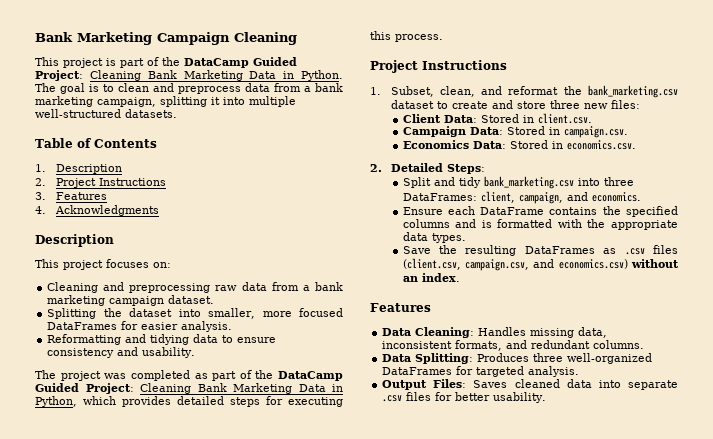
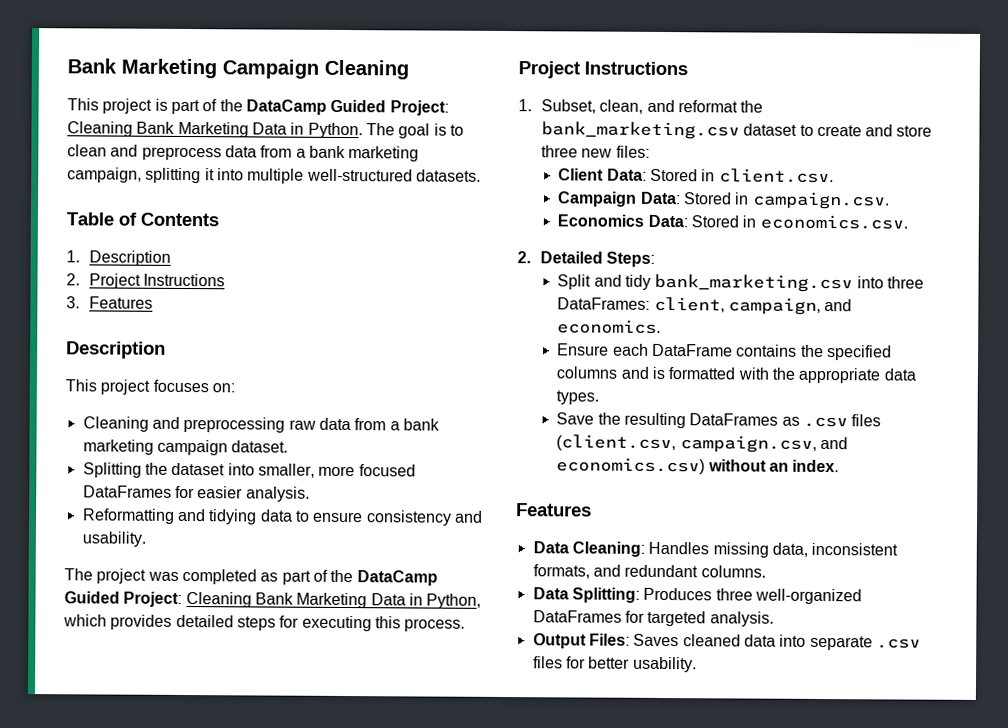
- 4. Acknowledgments

